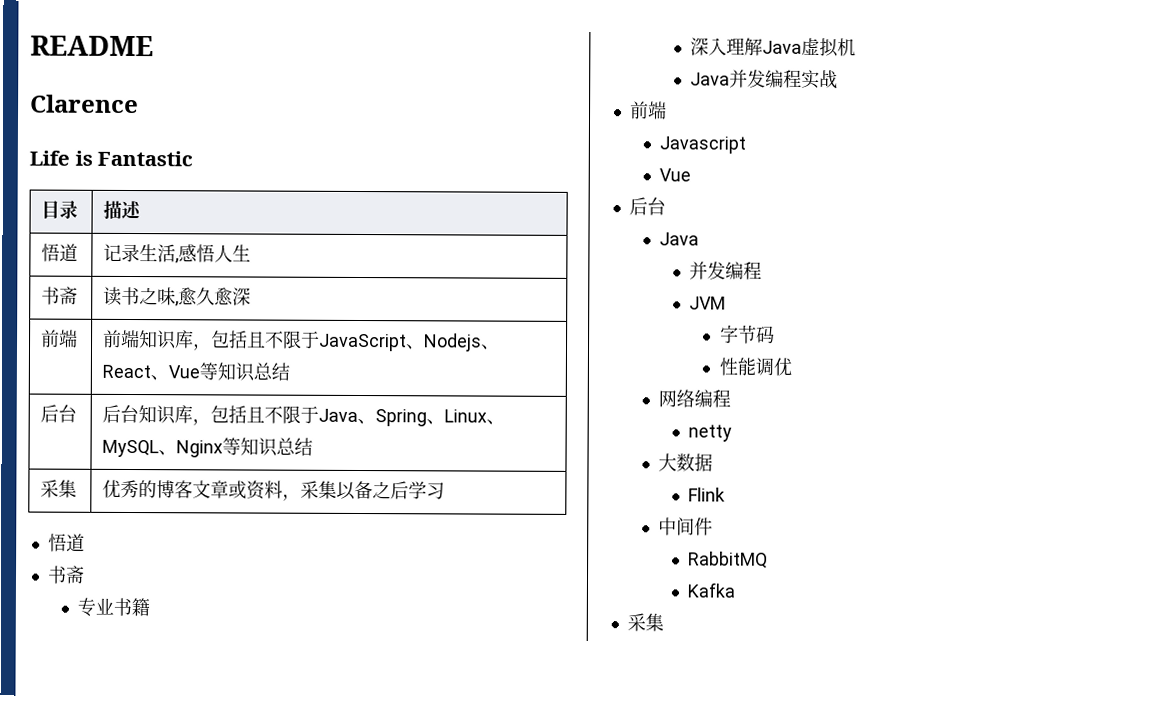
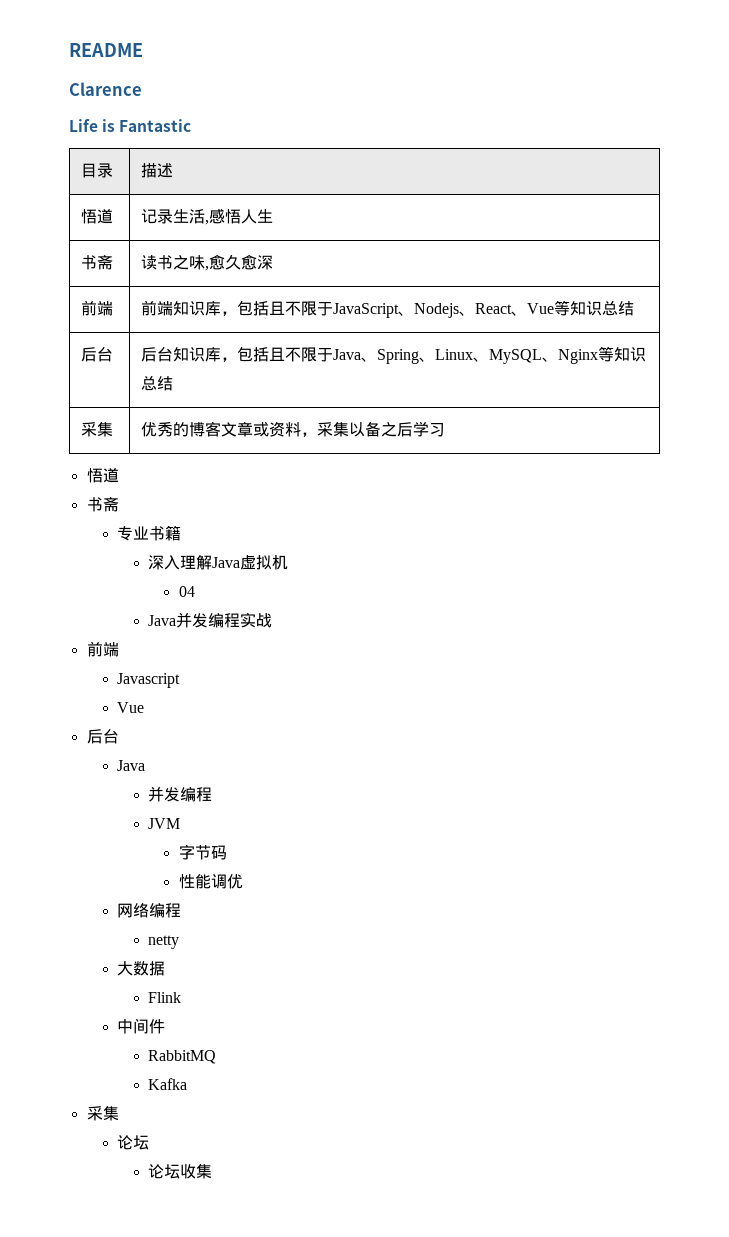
+ 04
  Kafka
  采集
+ 论坛
+ 论坛收集

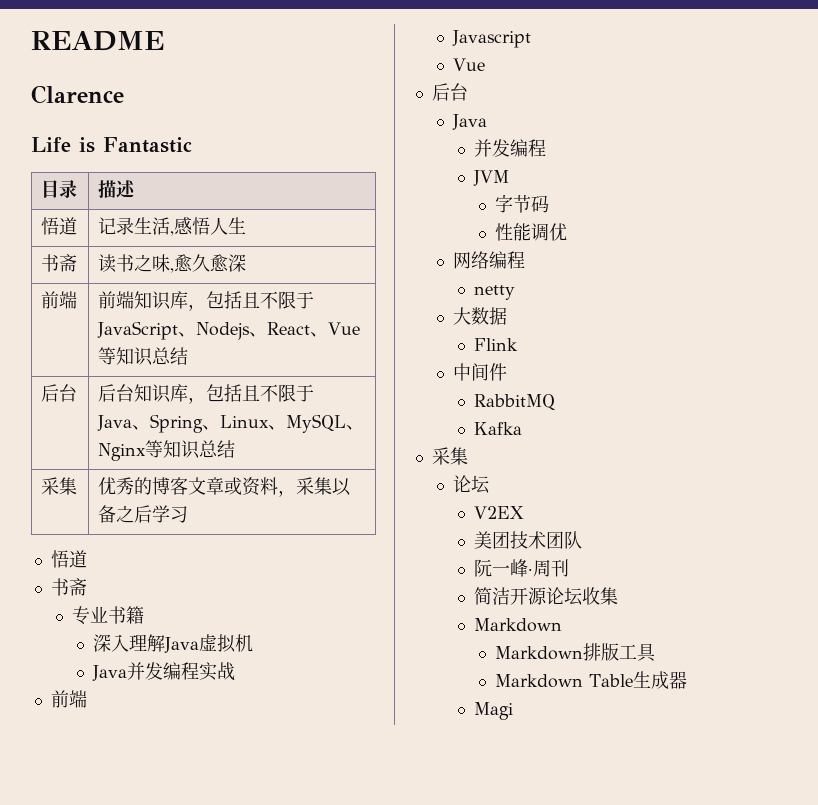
- 04
- 论坛收集
+ V2EX
+ 美团技术团队
+ 阮一峰·周刊
+ 简洁开源论坛收集
+ Markdown
+ Markdown排版工具
+ Markdown Table生成器
+ Magi

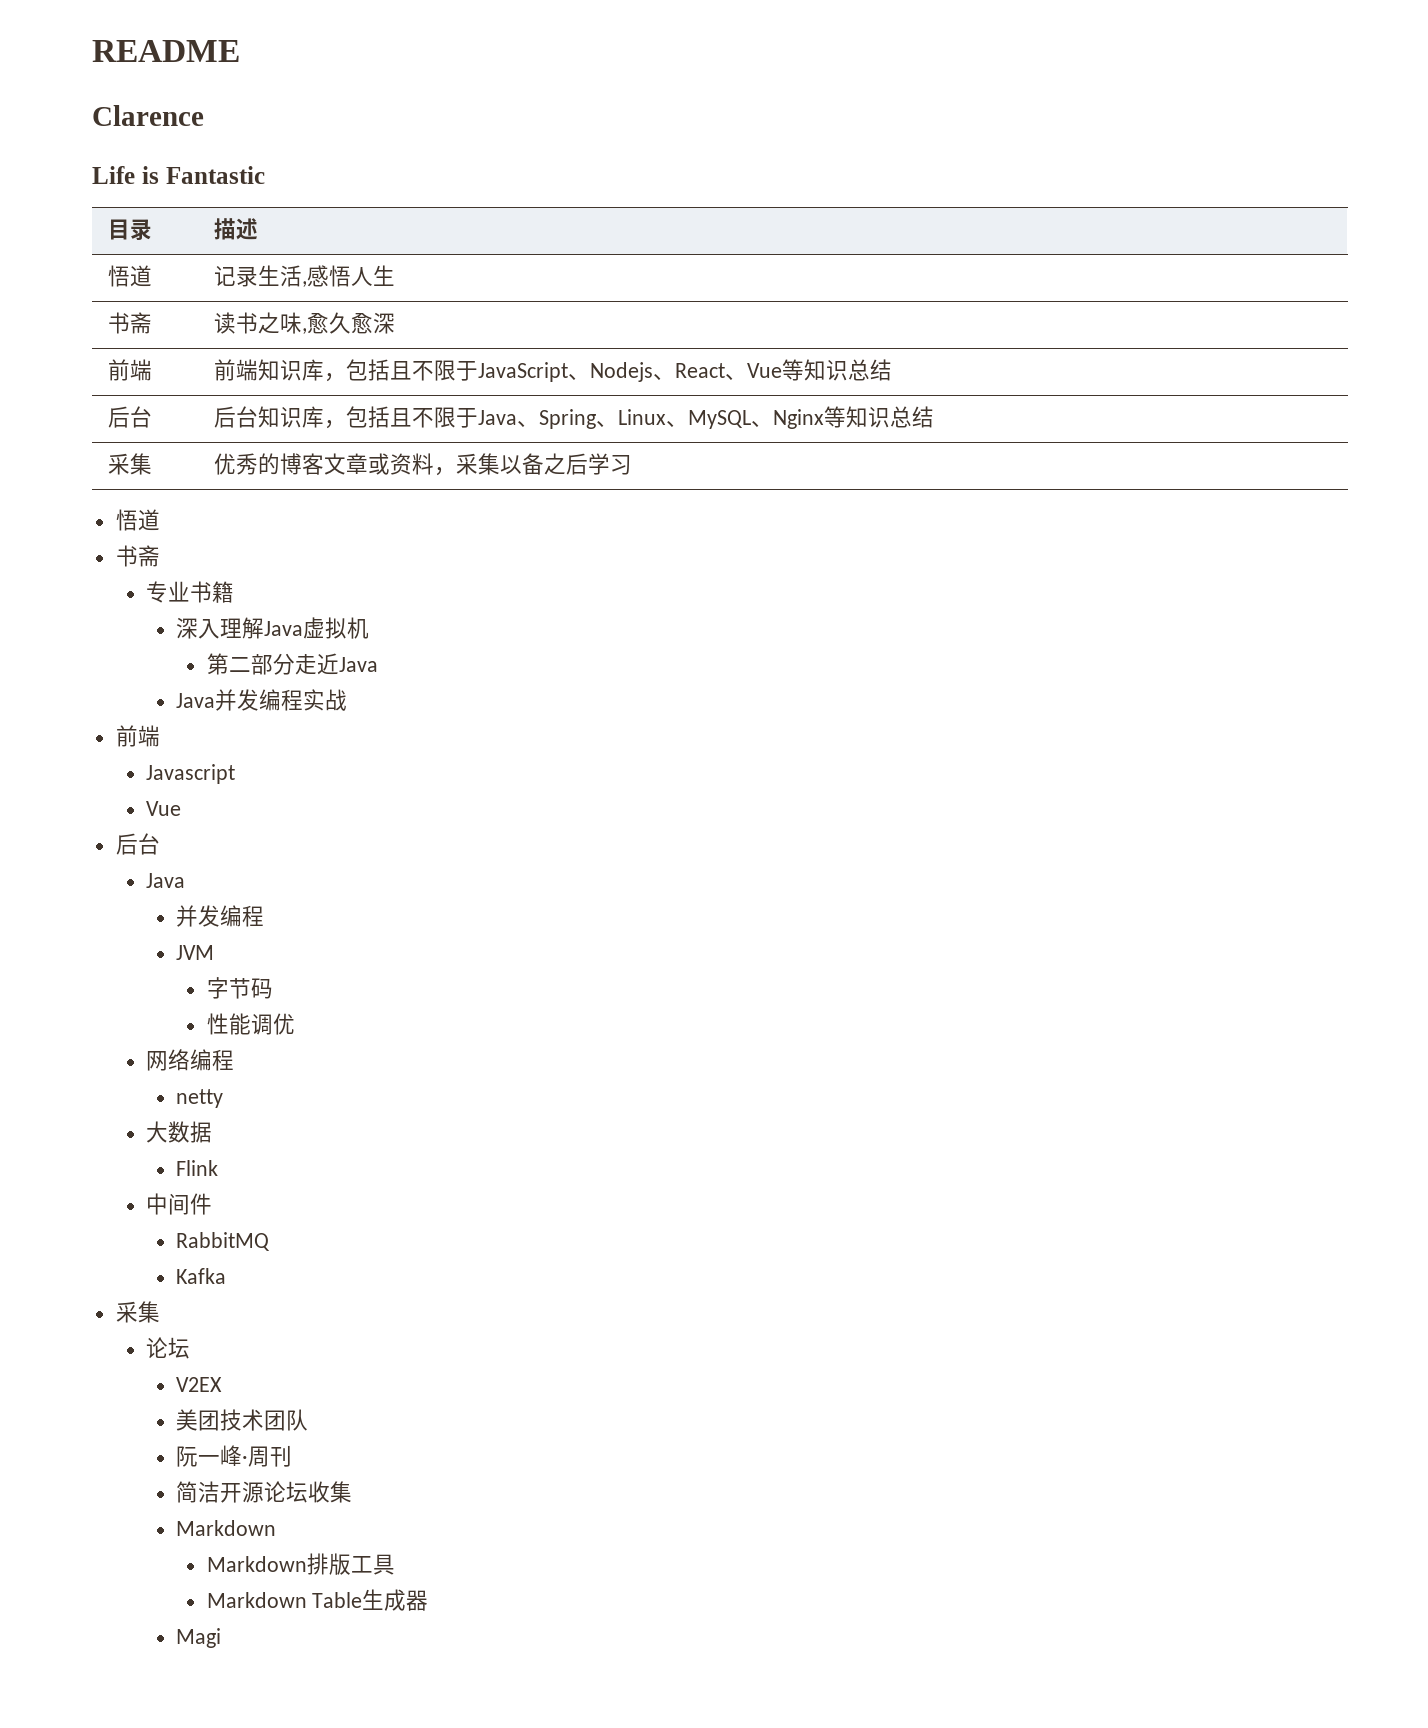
+ 第二部分走近Java

